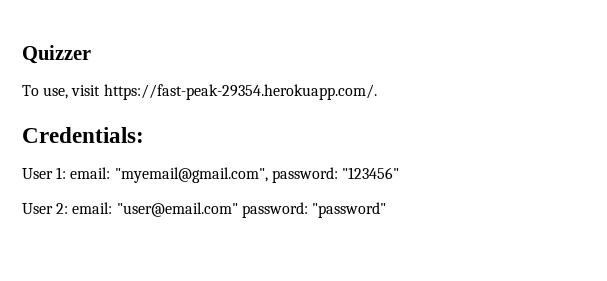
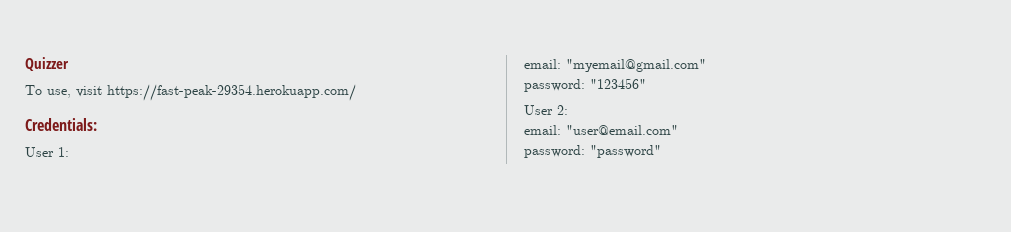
- To use, visit https://fast-peak-29354.herokuapp.com/.
+ To use, visit https://fast-peak-29354.herokuapp.com/
- User 1: email: "myemail@gmail.com", password: "123456"
+ User 1:
+ email: "myemail@gmail.com"
+ password: "123456"
- User 2: email: "user@email.com" password: "password"
+ User 2:
+ email: "user@email.com"
+ password: "password"

